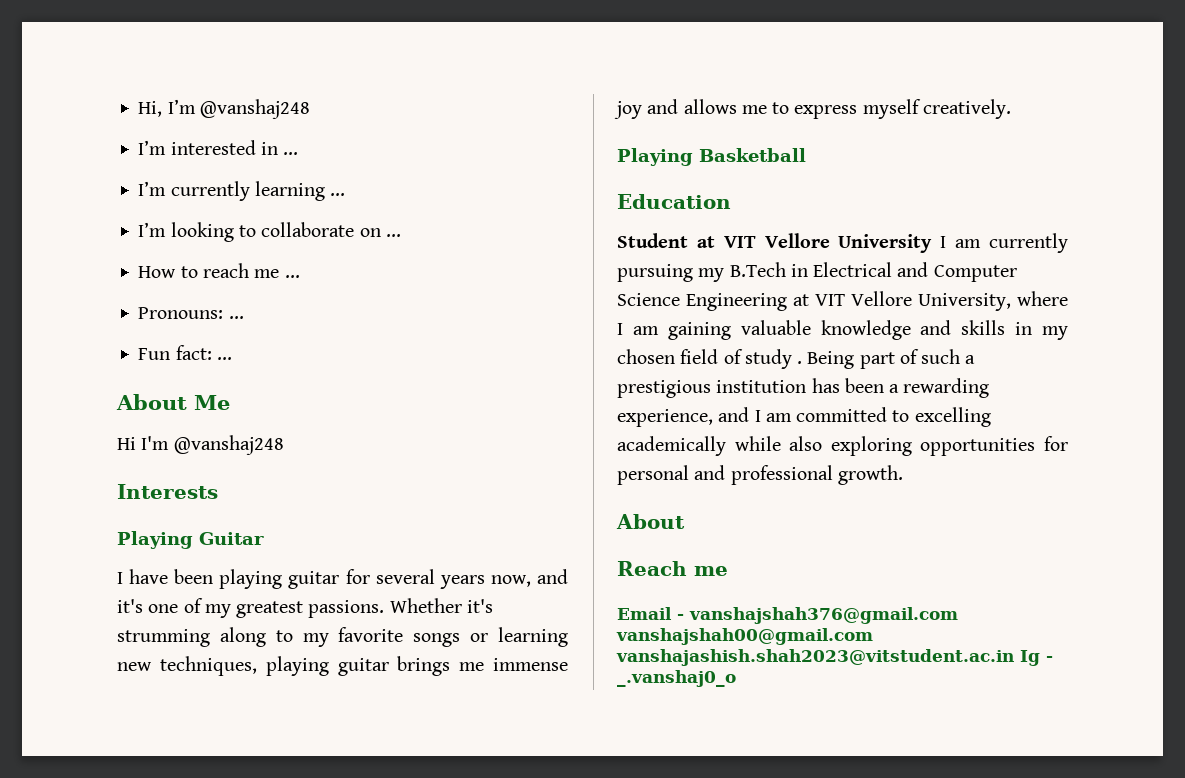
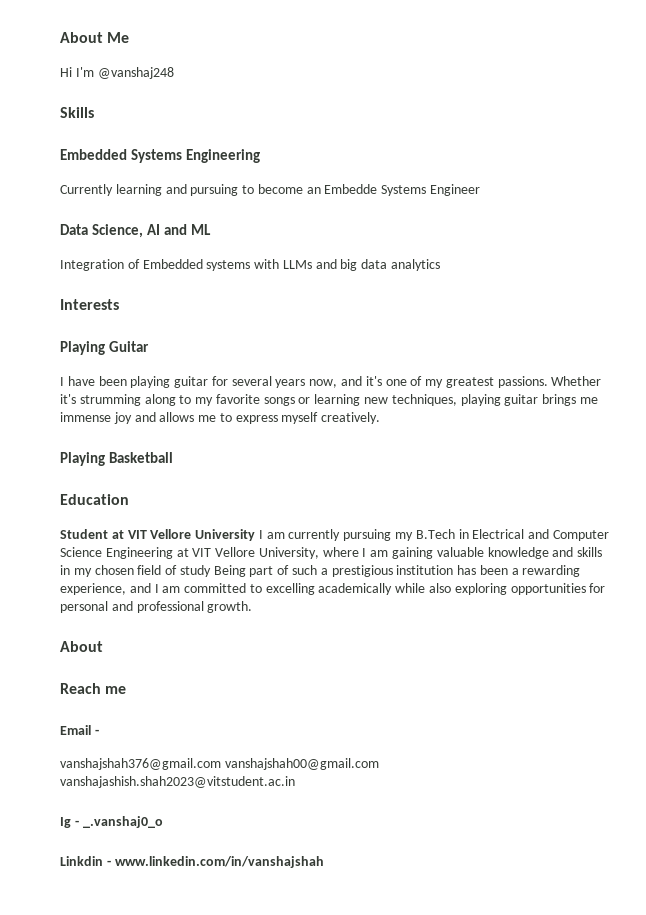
- Hi, I’m @vanshaj248
- I’m interested in ...
- I’m currently learning ...
- I’m looking to collaborate on ...
- How to reach me ...
- Pronouns: ...
- Fun fact: ...
+ Skills
+ Embedded Systems Engineering
+ Currently learning and pursuing to become an Embedde Systems Engineer
+ Data Science, AI and ML
+ Integration of Embedded systems with LLMs and big data analytics
- Student at VIT Vellore University I am currently pursuing my B.Tech in Electrical and Computer Science Engineering at VIT Vellore University, where I am gaining valuable knowledge and skills in my chosen field of study . Being part of such a prestigious institution has been a rewarding experience, and I am committed to excelling academically while also exploring opportunities for personal and professional growth.
+ Student at VIT Vellore University I am currently pursuing my B.Tech in Electrical and Computer Science Engineering at VIT Vellore University, where I am gaining valuable knowledge and skills in my chosen field of study Being part of such a prestigious institution has been a rewarding experience, and I am committed to excelling academically while also exploring opportunities for personal and professional growth.
- Email - vanshajshah376@gmail.com vanshajshah00@gmail.com vanshajashish.shah2023@vitstudent.ac.in Ig - _.vanshaj0_o
+ Email -
+ vanshajshah376@gmail.com vanshajshah00@gmail.com vanshajashish.shah2023@vitstudent.ac.in
+ Ig - _.vanshaj0_o
+ Linkdin - www.linkedin.com/in/vanshajshah

